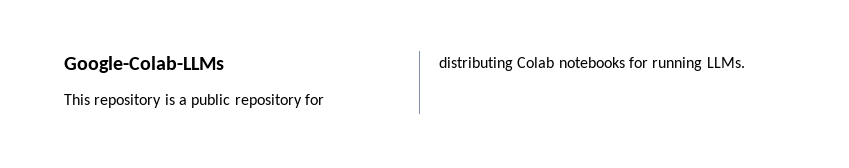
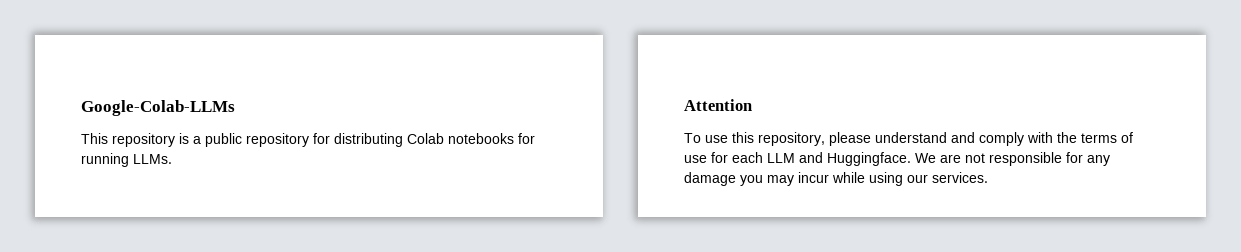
+ Attention
+ To use this repository, please understand and comply with the terms of use for each LLM and Huggingface. We are not responsible for any damage you may incur while using our services.

